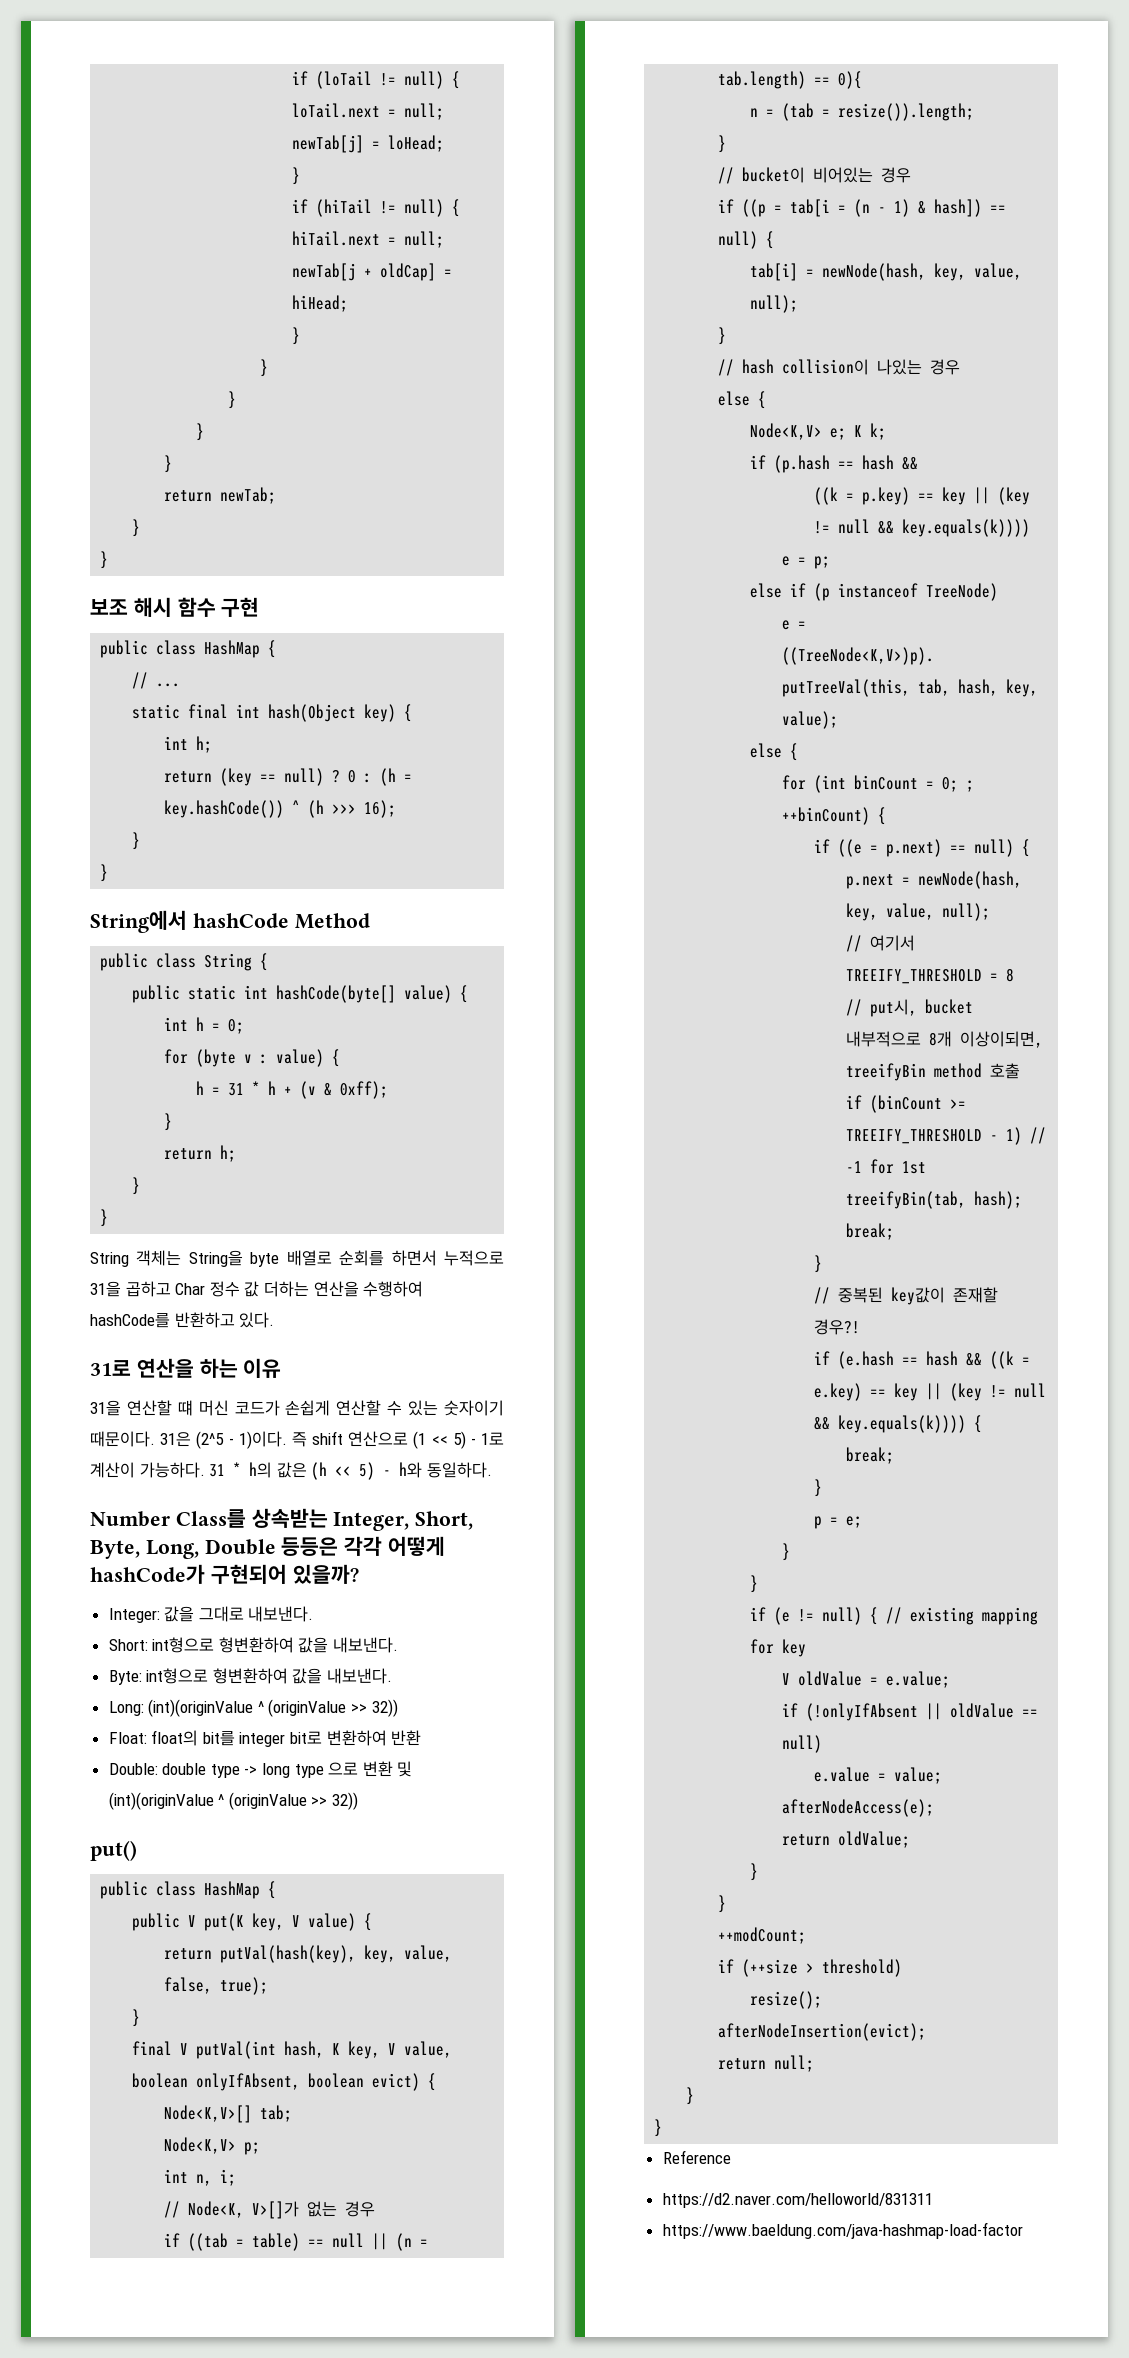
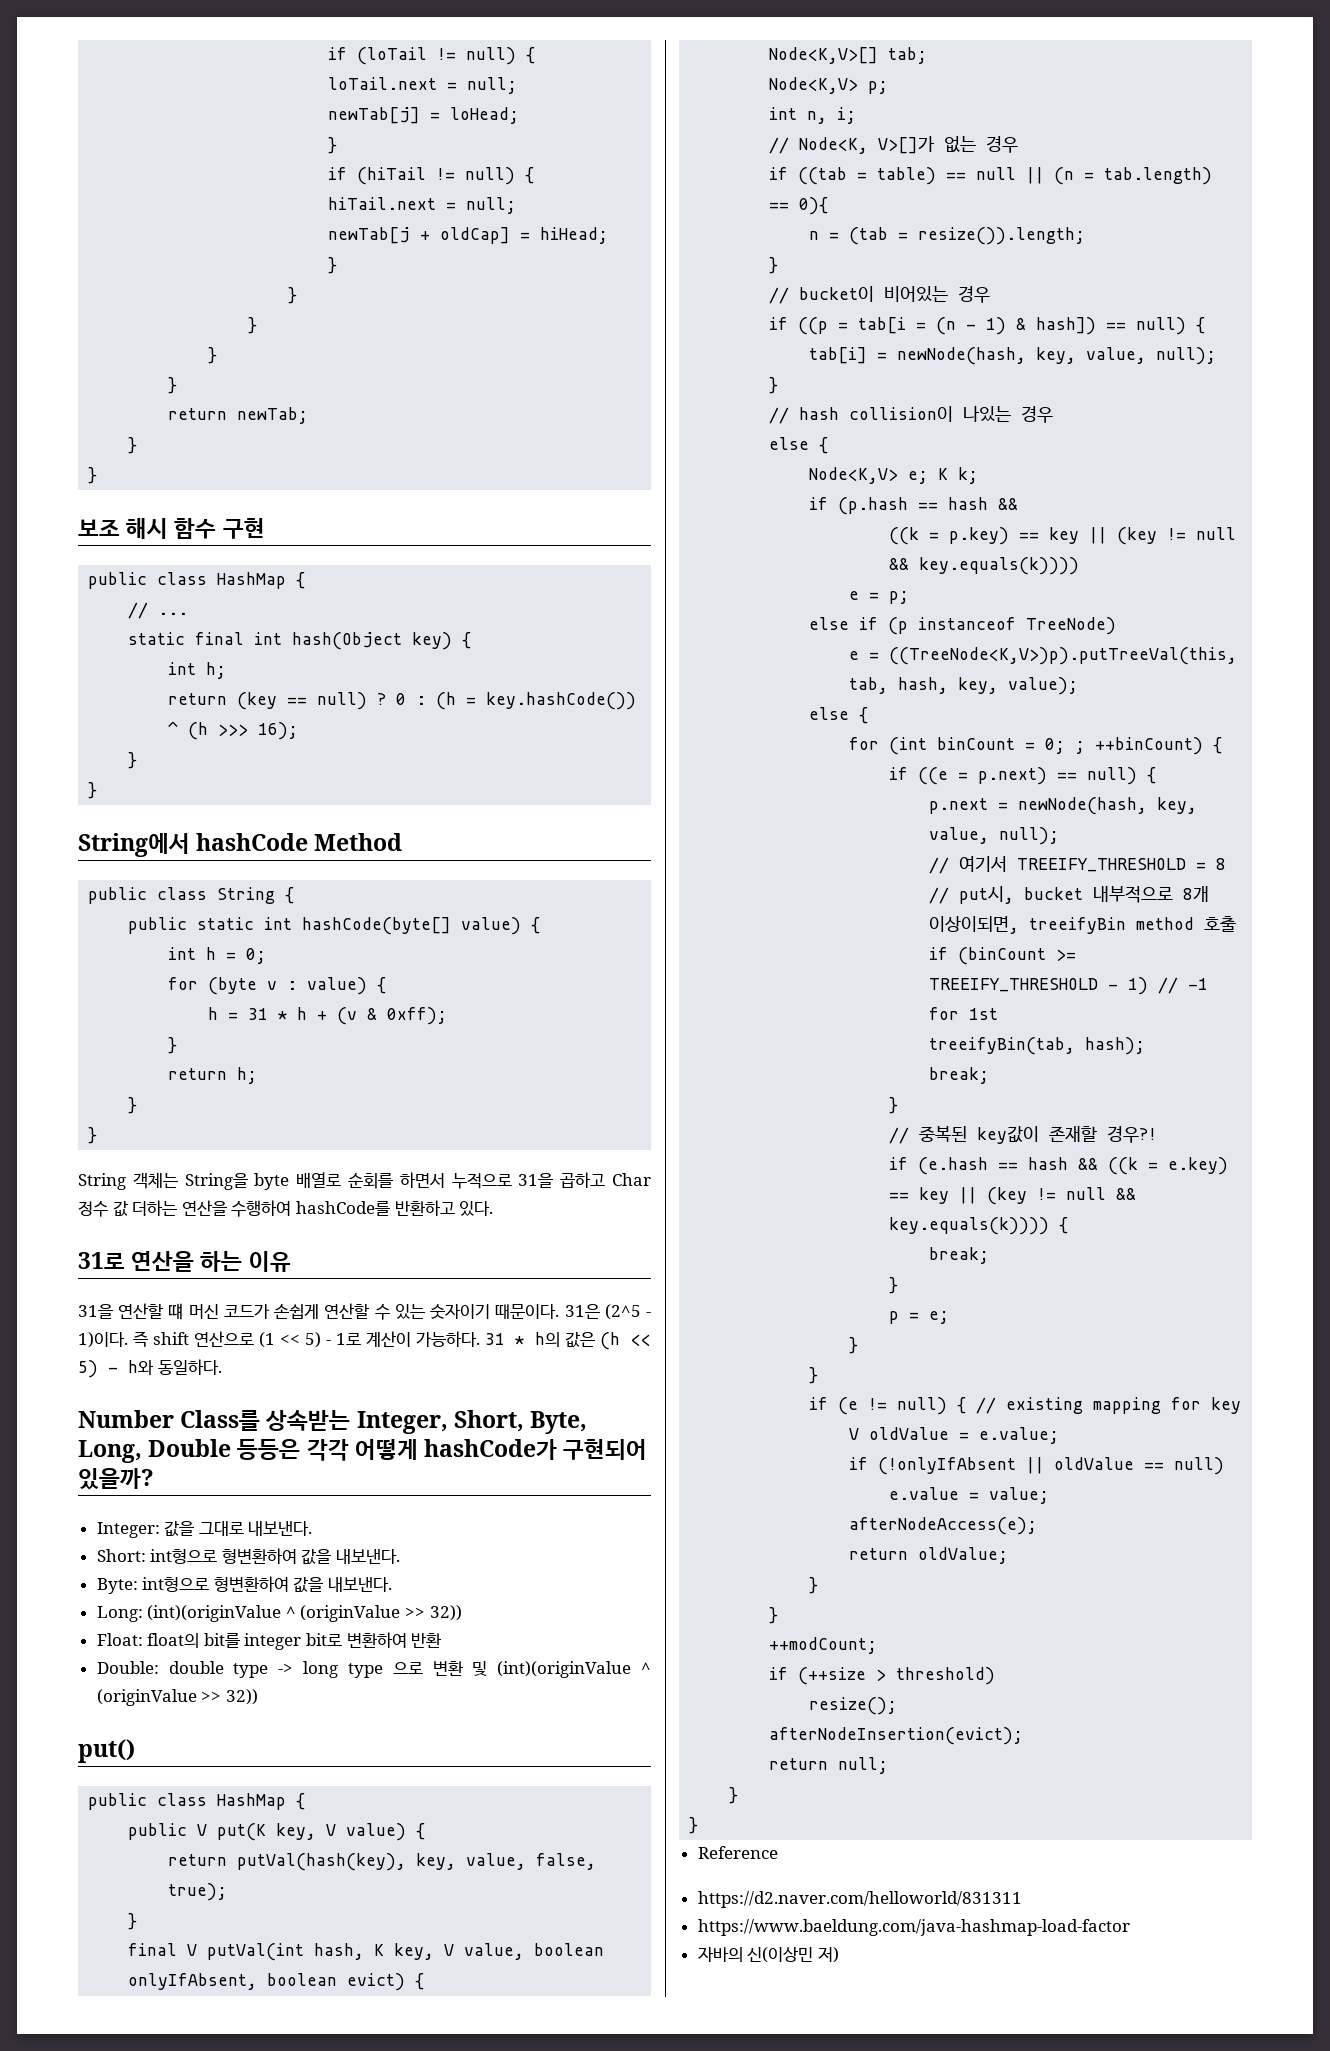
+ 자바의 신(이상민 저)

